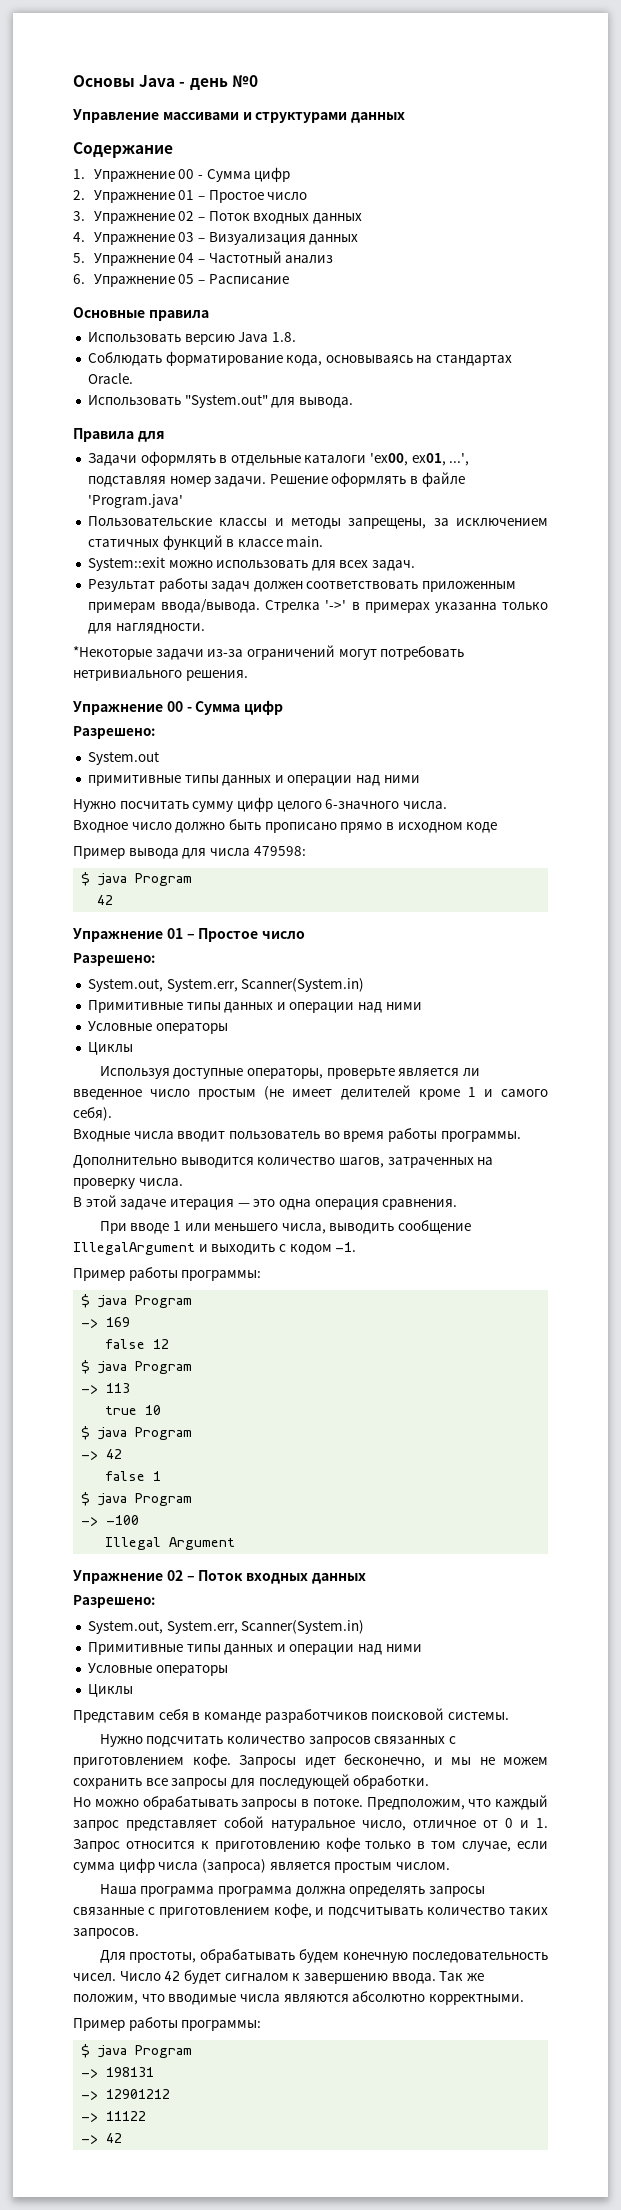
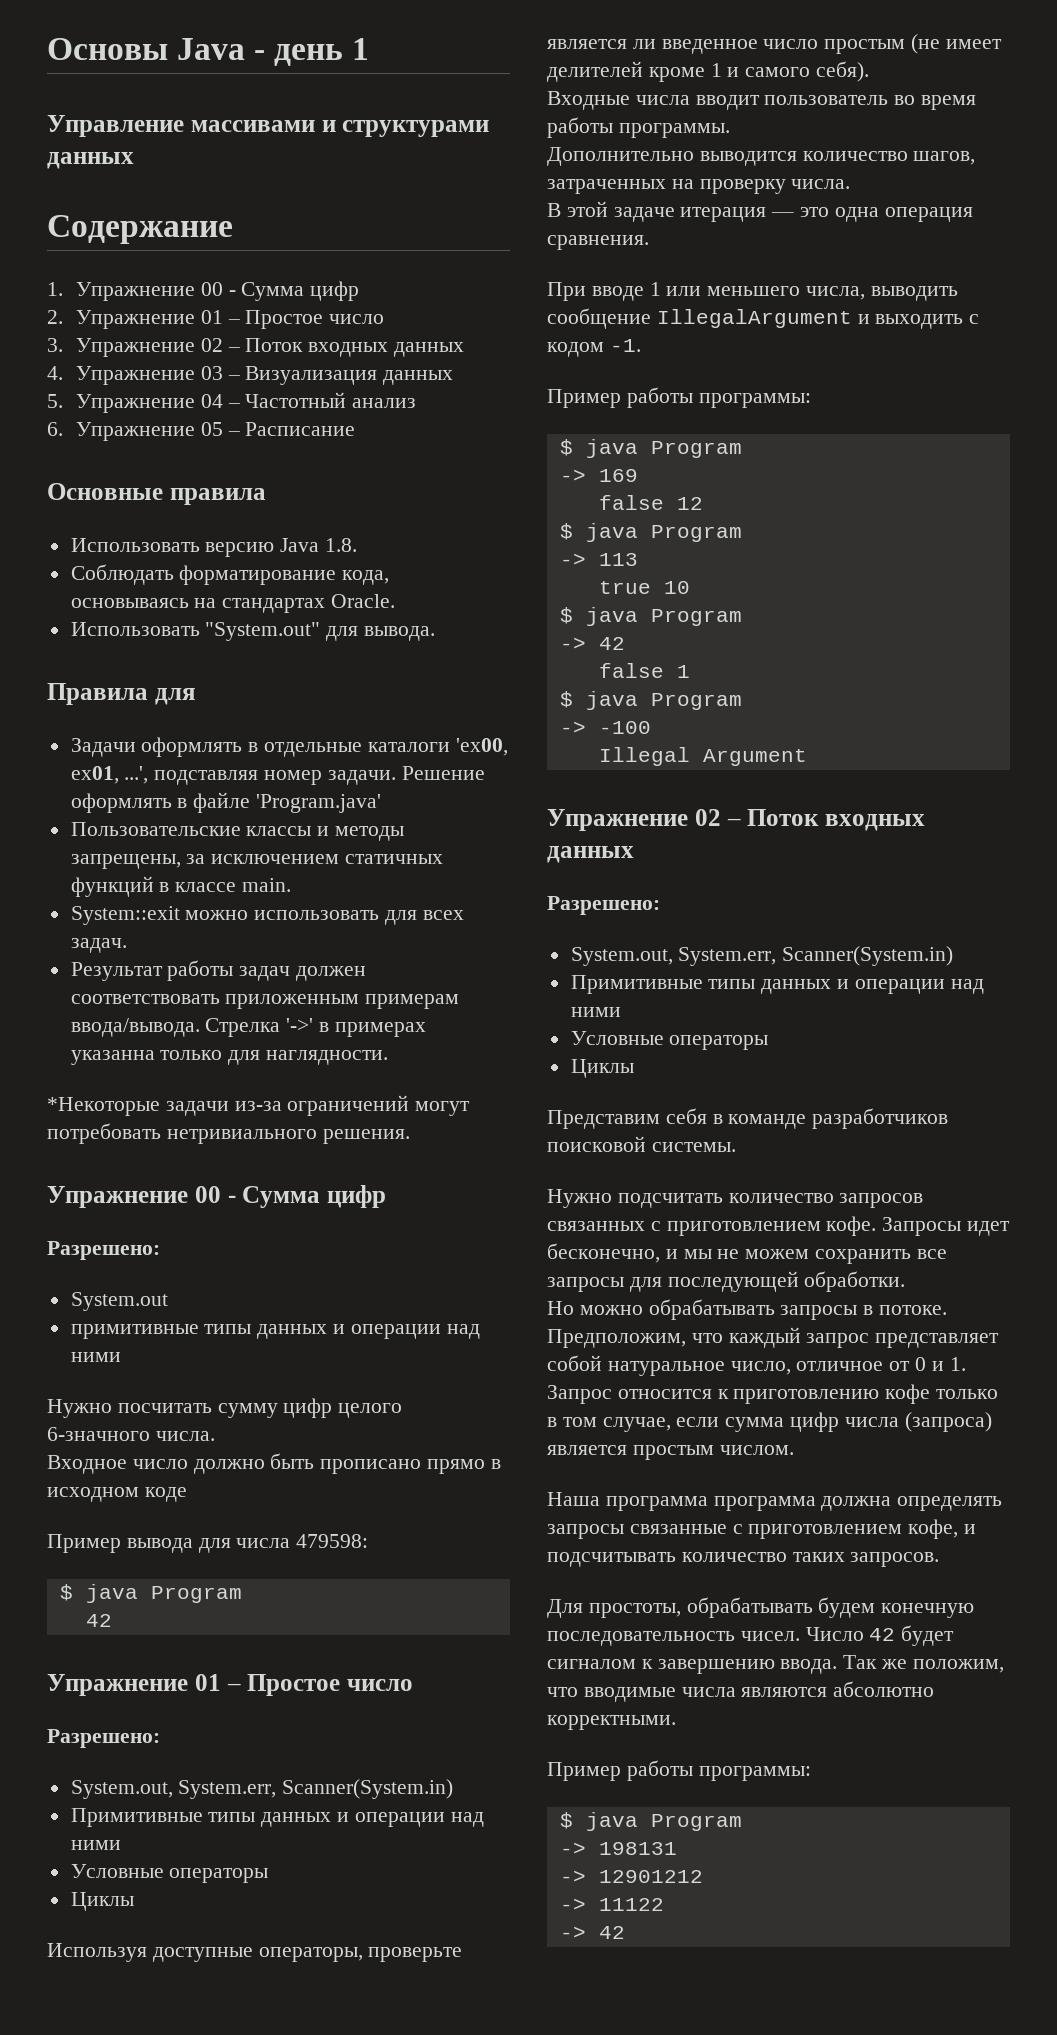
- Основы Java - день №0
+ Основы Java - день 1

